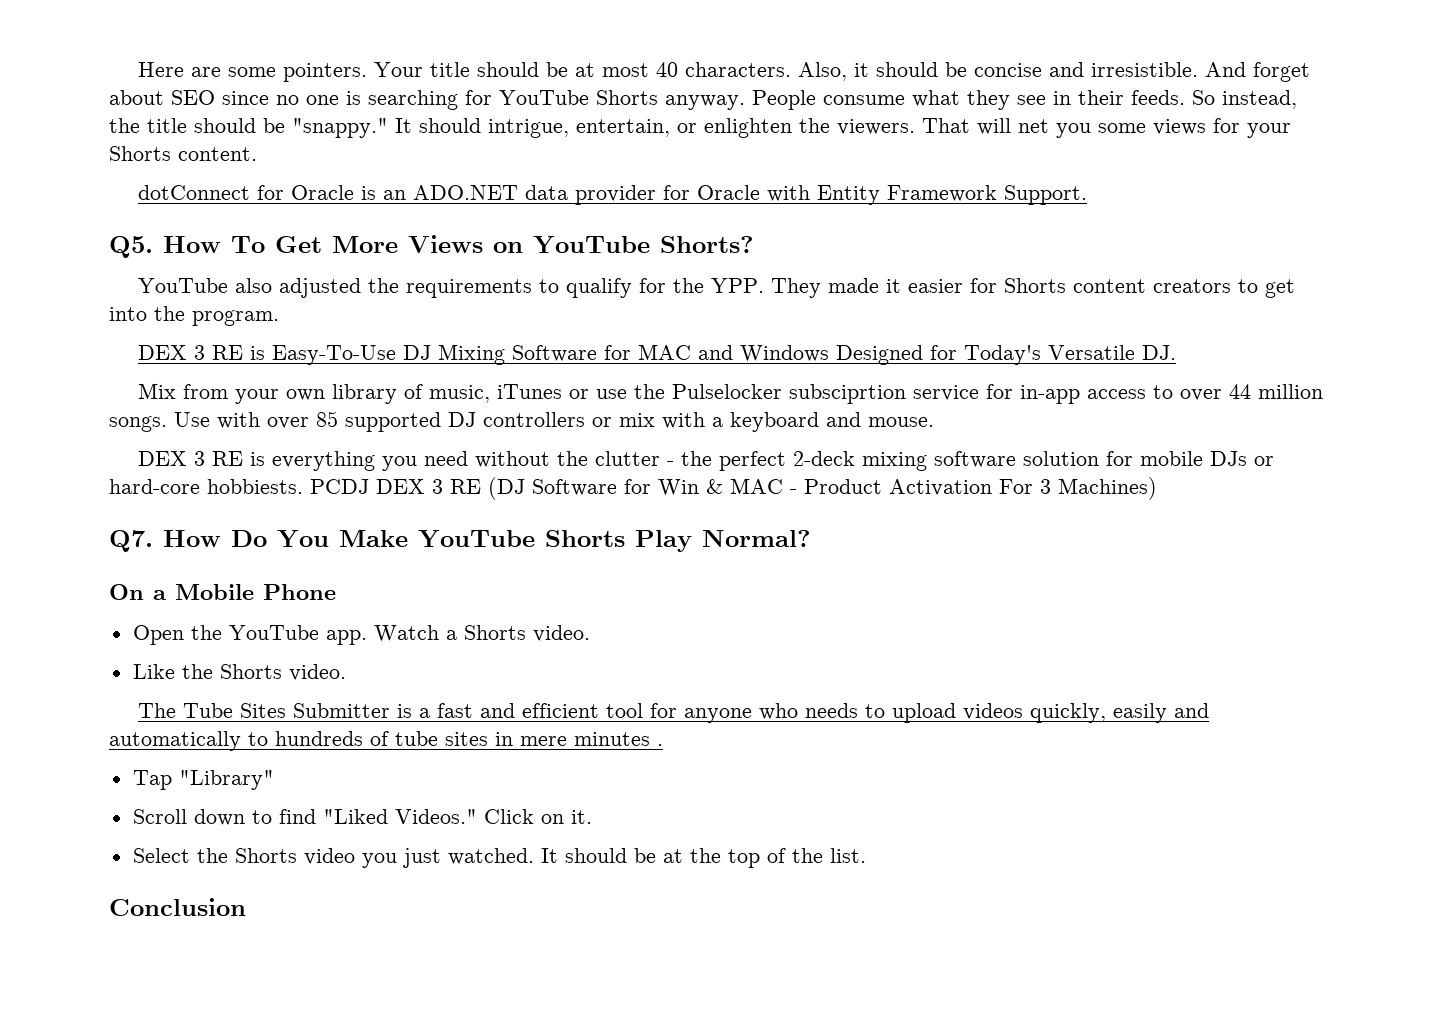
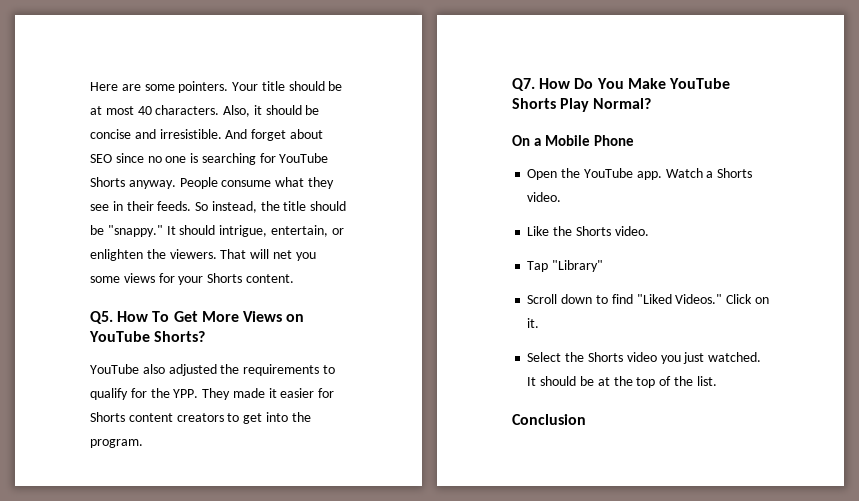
- dotConnect for Oracle is an ADO.NET data provider for Oracle with Entity Framework Support.
- DEX 3 RE is Easy-To-Use DJ Mixing Software for MAC and Windows Designed for Today's Versatile DJ.
- Mix from your own library of music, iTunes or use the Pulselocker subsciprtion service for in-app access to over 44 million songs. Use with over 85 supported DJ controllers or mix with a keyboard and mouse.
- DEX 3 RE is everything you need without the clutter - the perfect 2-deck mixing software solution for mobile DJs or hard-core hobbiests. PCDJ DEX 3 RE (DJ Software for Win & MAC - Product Activation For 3 Machines)
- The Tube Sites Submitter is a fast and efficient tool for anyone who needs to upload videos quickly, easily and automatically to hundreds of tube sites in mere minutes .

